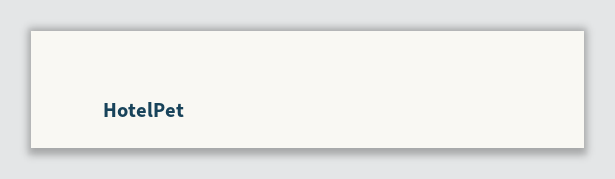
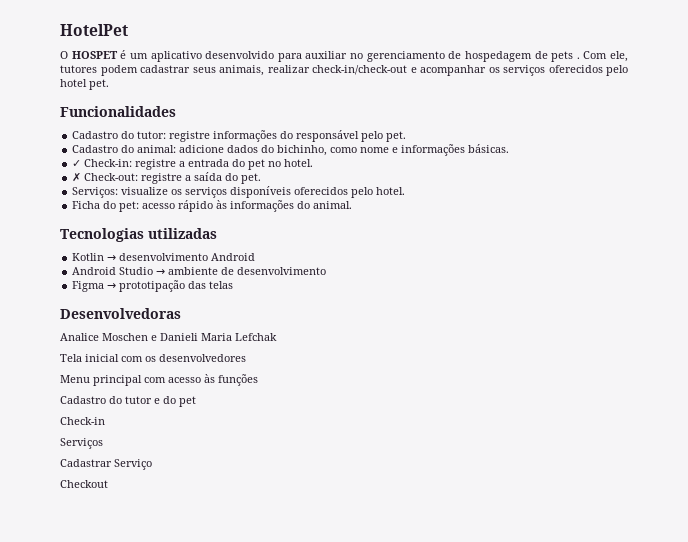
+ O HOSPET é um aplicativo desenvolvido para auxiliar no gerenciamento de hospedagem de pets . Com ele, tutores podem cadastrar seus animais, realizar check-in/check-out e acompanhar os serviços oferecidos pelo hotel pet.
+ Funcionalidades
+ Cadastro do tutor: registre informações do responsável pelo pet.
+ Cadastro do animal: adicione dados do bichinho, como nome e informações básicas.
+ ✓ Check-in: registre a entrada do pet no hotel.
+ ✗ Check-out: registre a saída do pet.
+ Serviços: visualize os serviços disponíveis oferecidos pelo hotel.
+ Ficha do pet: acesso rápido às informações do animal.
+ Tecnologias utilizadas
+ Kotlin → desenvolvimento Android
+ Android Studio → ambiente de desenvolvimento
+ Figma → prototipação das telas
+ Desenvolvedoras
+ Analice Moschen e Danieli Maria Lefchak
+ Tela inicial com os desenvolvedores
+ Menu principal com acesso às funções
+ Cadastro do tutor e do pet
+ Check-in
+ Serviços
+ Cadastrar Serviço
+ Checkout

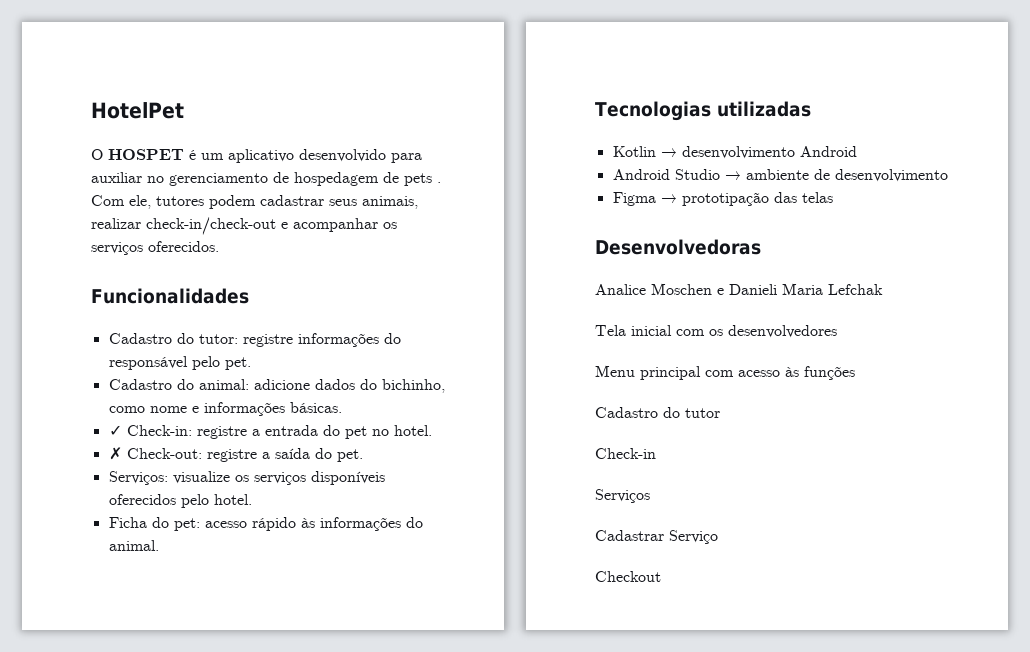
- Com ele, tutores podem cadastrar seus animais, realizar check-in/check-out e acompanhar os serviços oferecidos pelo hotel pet.
+ Com ele, tutores podem cadastrar seus animais, realizar check-in/check-out e acompanhar os serviços oferecidos.
- Cadastro do tutor e do pet
+ Cadastro do tutor

